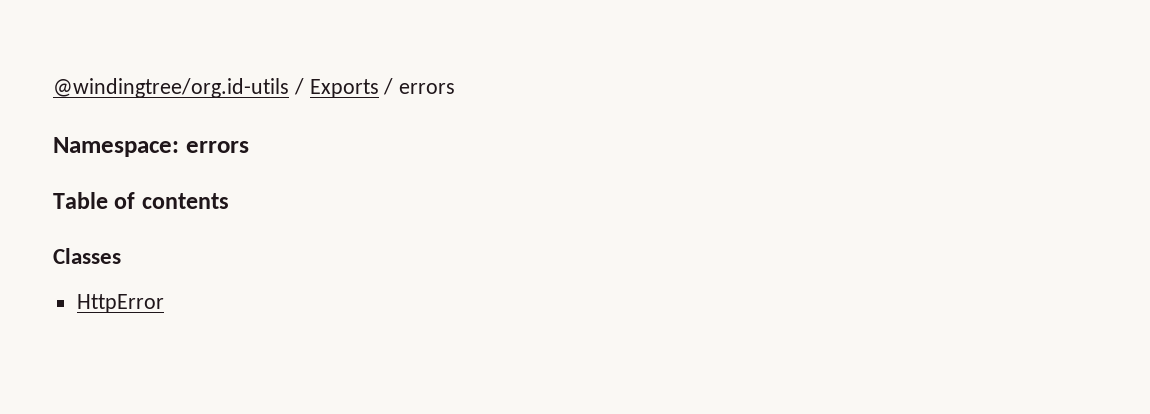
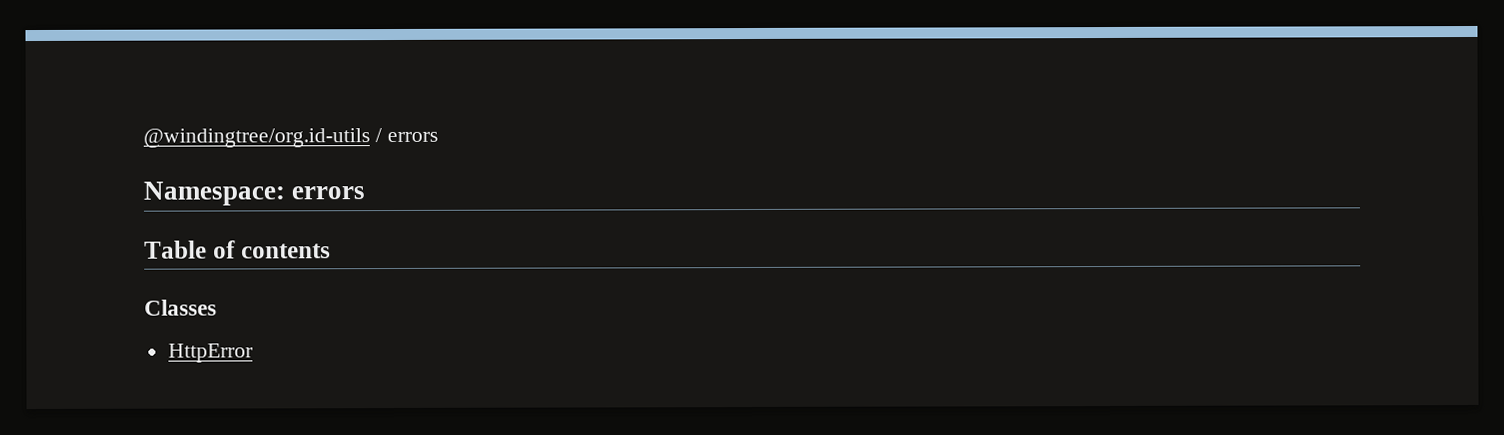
- @windingtree/org.id-utils / Exports / errors
+ @windingtree/org.id-utils / errors

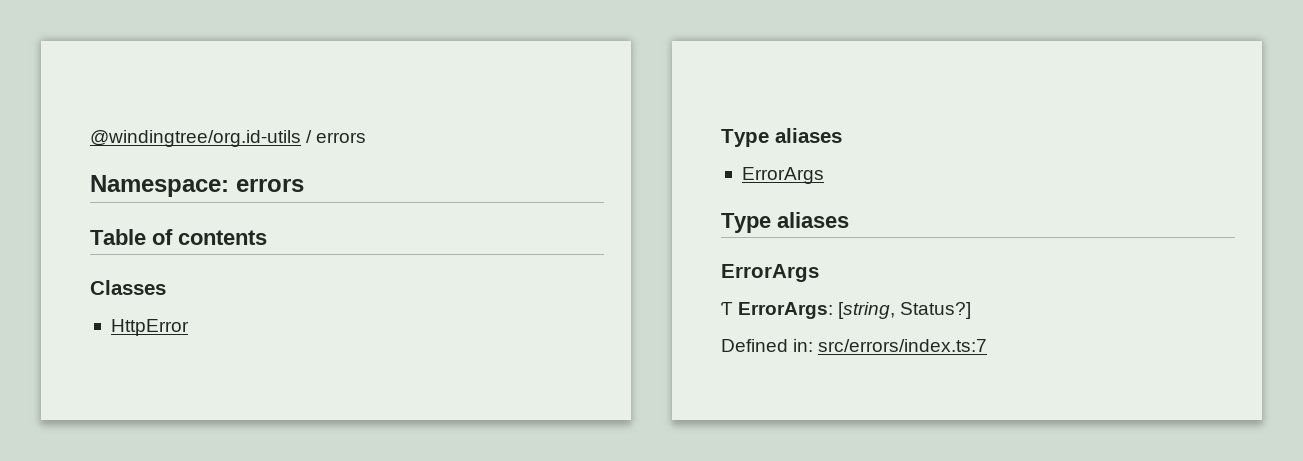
  HttpError
+ Type aliases
+ ErrorArgs
+ Type aliases
+ ErrorArgs
+ Ƭ ErrorArgs: [string, Status?]
+ Defined in: src/errors/index.ts:7

